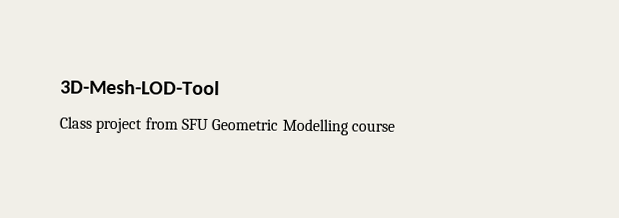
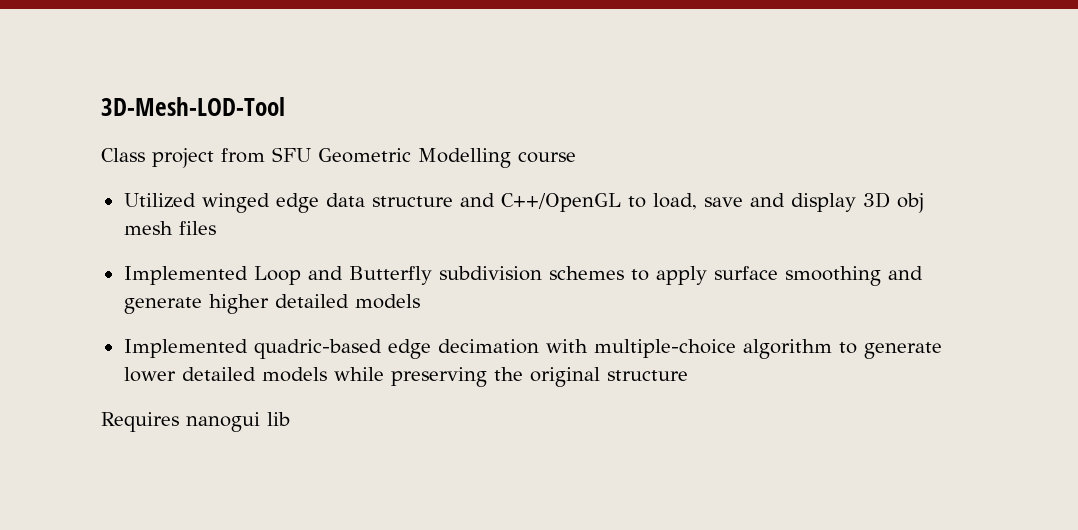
+ Utilized winged edge data structure and C++/OpenGL to load, save and display 3D obj mesh files
+ Implemented Loop and Butterfly subdivision schemes to apply surface smoothing and generate higher detailed models
+ Implemented quadric-based edge decimation with multiple-choice algorithm to generate lower detailed models while preserving the original structure
+ Requires nanogui lib

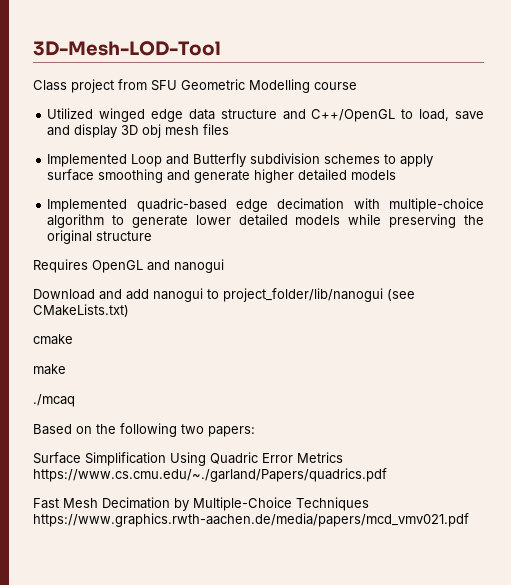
- Requires nanogui lib
+ Requires OpenGL and nanogui
+ Download and add nanogui to project_folder/lib/nanogui (see CMakeLists.txt)
+ cmake
+ make
+ ./mcaq
+ Based on the following two papers:
+ Surface Simplification Using Quadric Error Metrics https://www.cs.cmu.edu/~./garland/Papers/quadrics.pdf
+ Fast Mesh Decimation by Multiple-Choice Techniques https://www.graphics.rwth-aachen.de/media/papers/mcd_vmv021.pdf

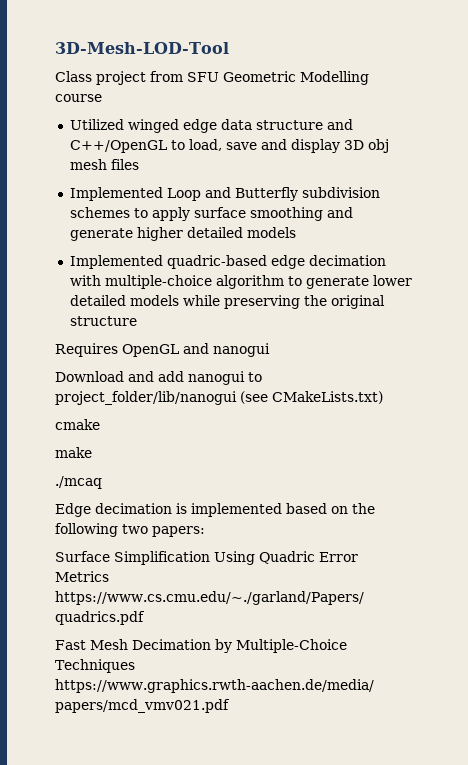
- Based on the following two papers:
+ Edge decimation is implemented based on the following two papers:

